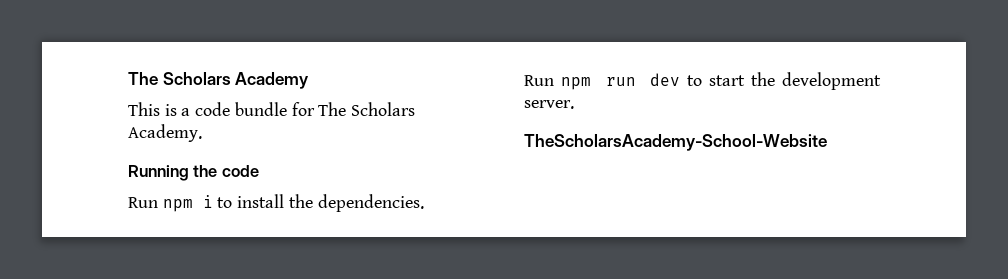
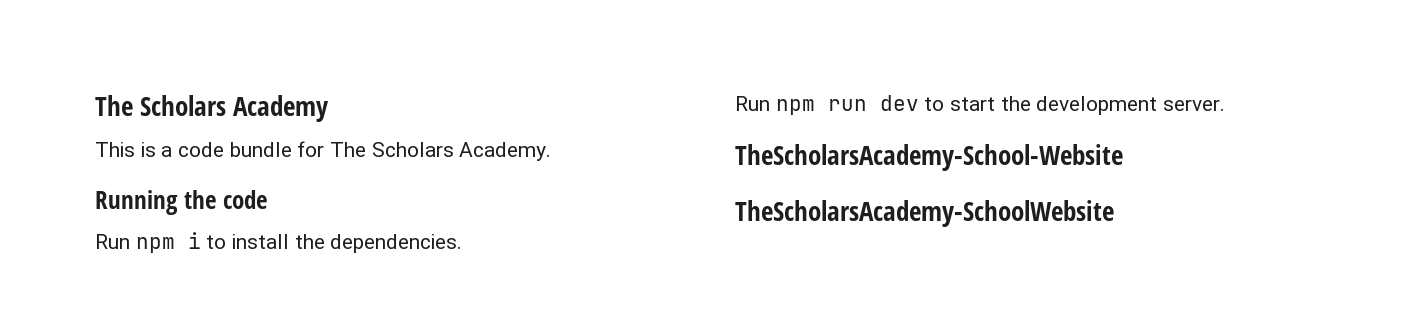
+ TheScholarsAcademy-SchoolWebsite

